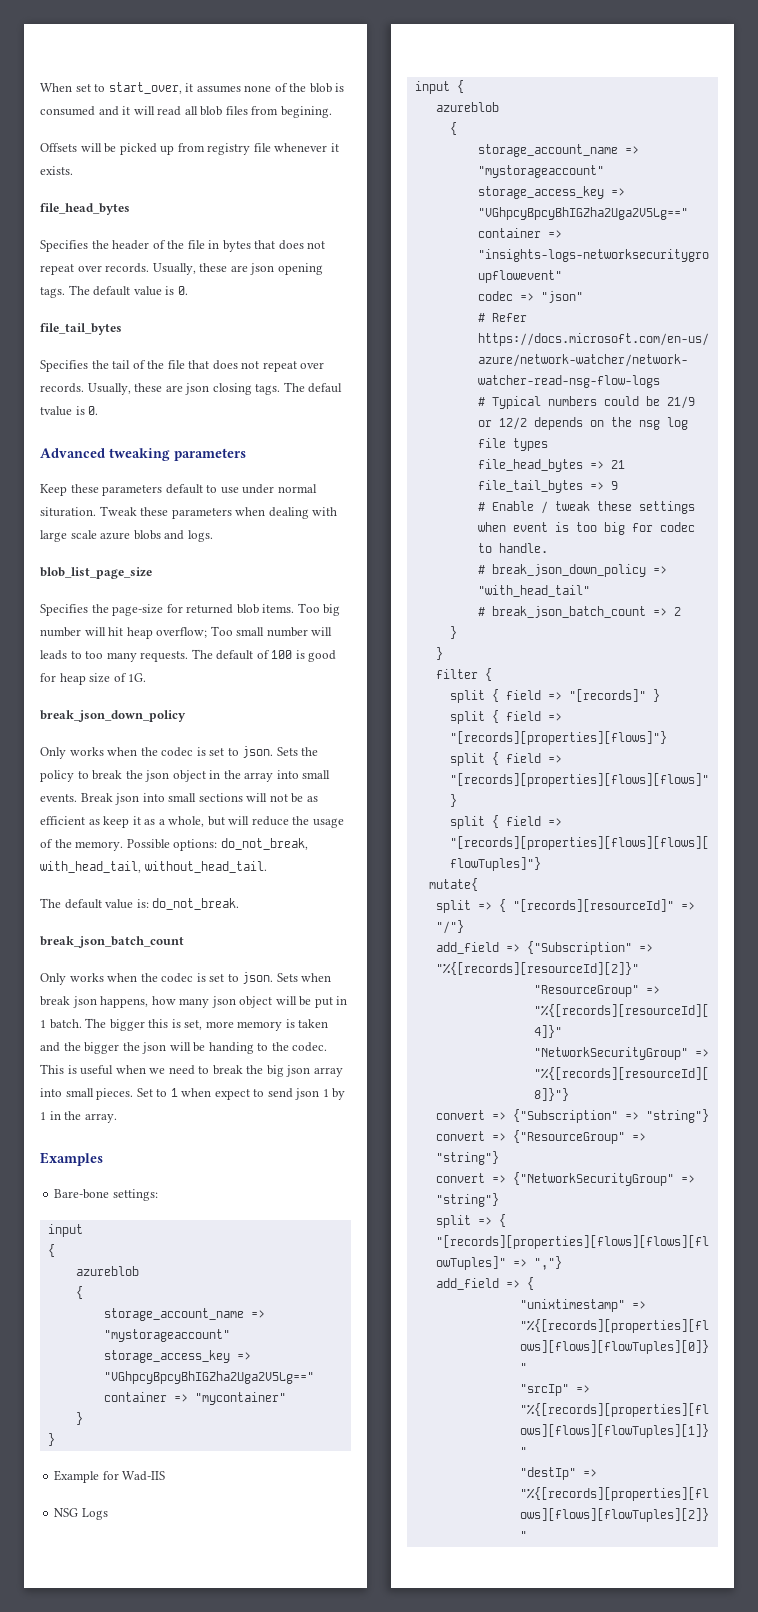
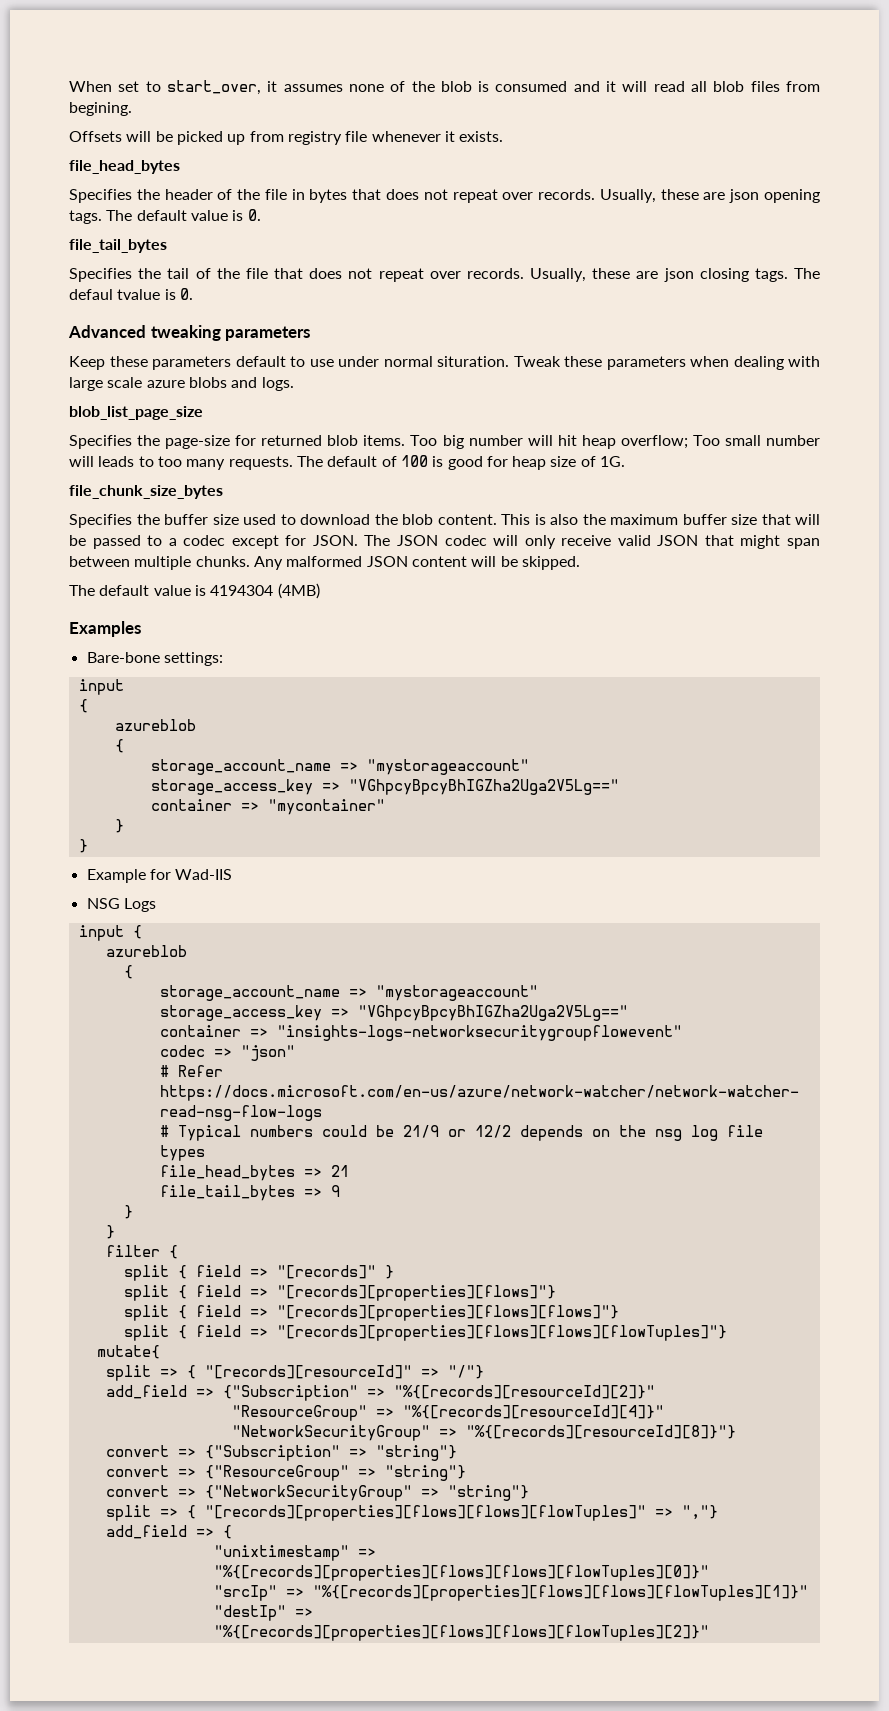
  The default of 100 is good for heap size of 1G.
- break_json_down_policy
- Only works when the codec is set to json. Sets the policy to break the json object in the array into small events. Break json into small sections will not be as efficient as keep it as a whole, but will reduce the usage of the memory. Possible options: do_not_break, with_head_tail, without_head_tail.
- The default value is: do_not_break.
- break_json_batch_count
- Only works when the codec is set to json. Sets when break json happens, how many json object will be put in 1 batch. The bigger this is set, more memory is taken and the bigger the json will be handing to the codec. This is useful when we need to break the big json array into small pieces. Set to 1 when expect to send json 1 by 1 in the array.
+ file_chunk_size_bytes
+ Specifies the buffer size used to download the blob content. This is also the maximum buffer size that will be passed to a codec except for JSON. The JSON codec will only receive valid JSON that might span between multiple chunks. Any malformed JSON content will be skipped.
+ The default value is 4194304 (4MB)
- # Enable / tweak these settings when event is too big for codec to handle.
- # break_json_down_policy => "with_head_tail"
- # break_json_batch_count => 2

